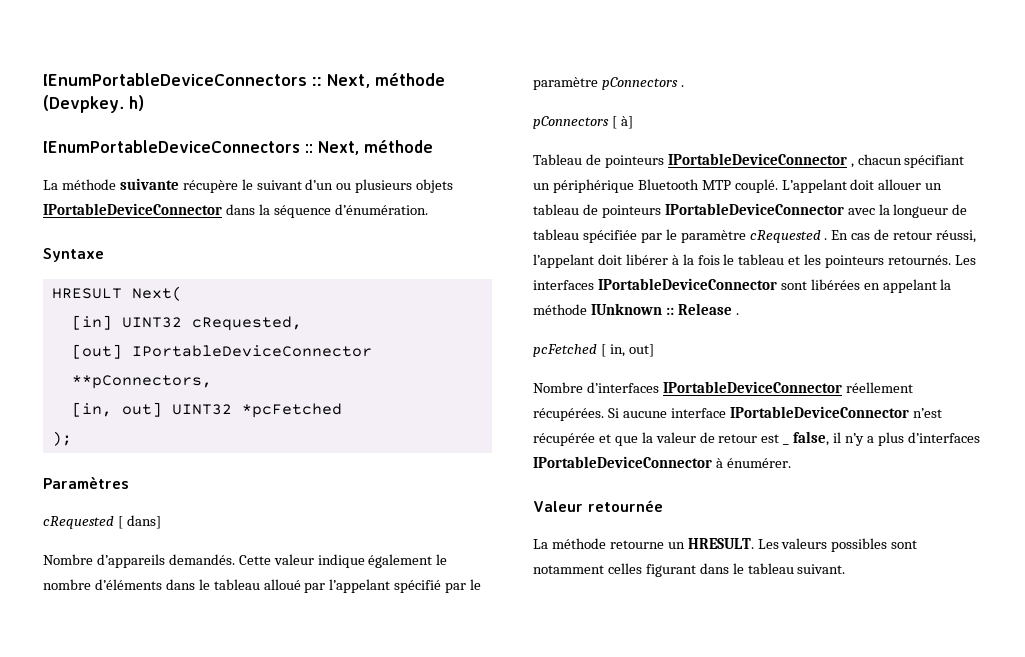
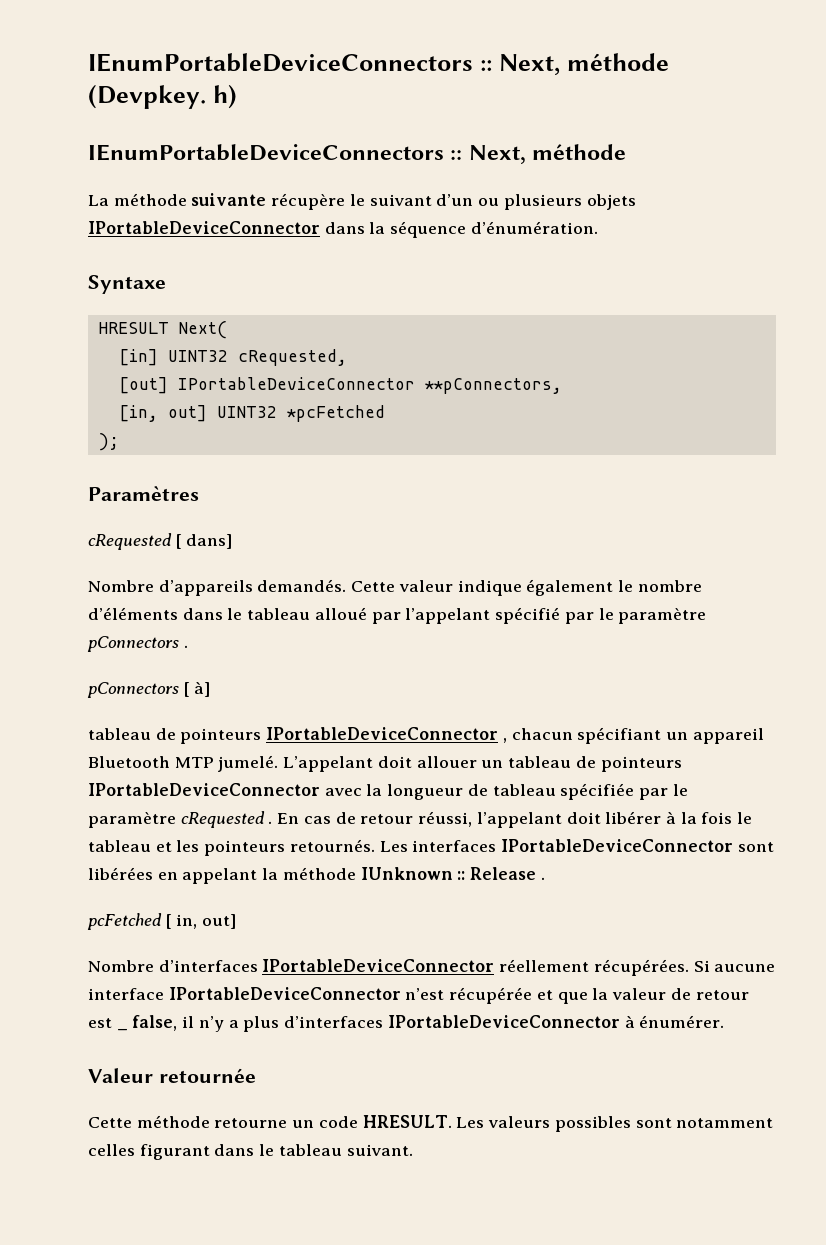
- Tableau de pointeurs IPortableDeviceConnector , chacun spécifiant un périphérique Bluetooth MTP couplé.
+ tableau de pointeurs IPortableDeviceConnector , chacun spécifiant un appareil Bluetooth MTP jumelé.
- La méthode retourne un HRESULT.
+ Cette méthode retourne un code HRESULT.

